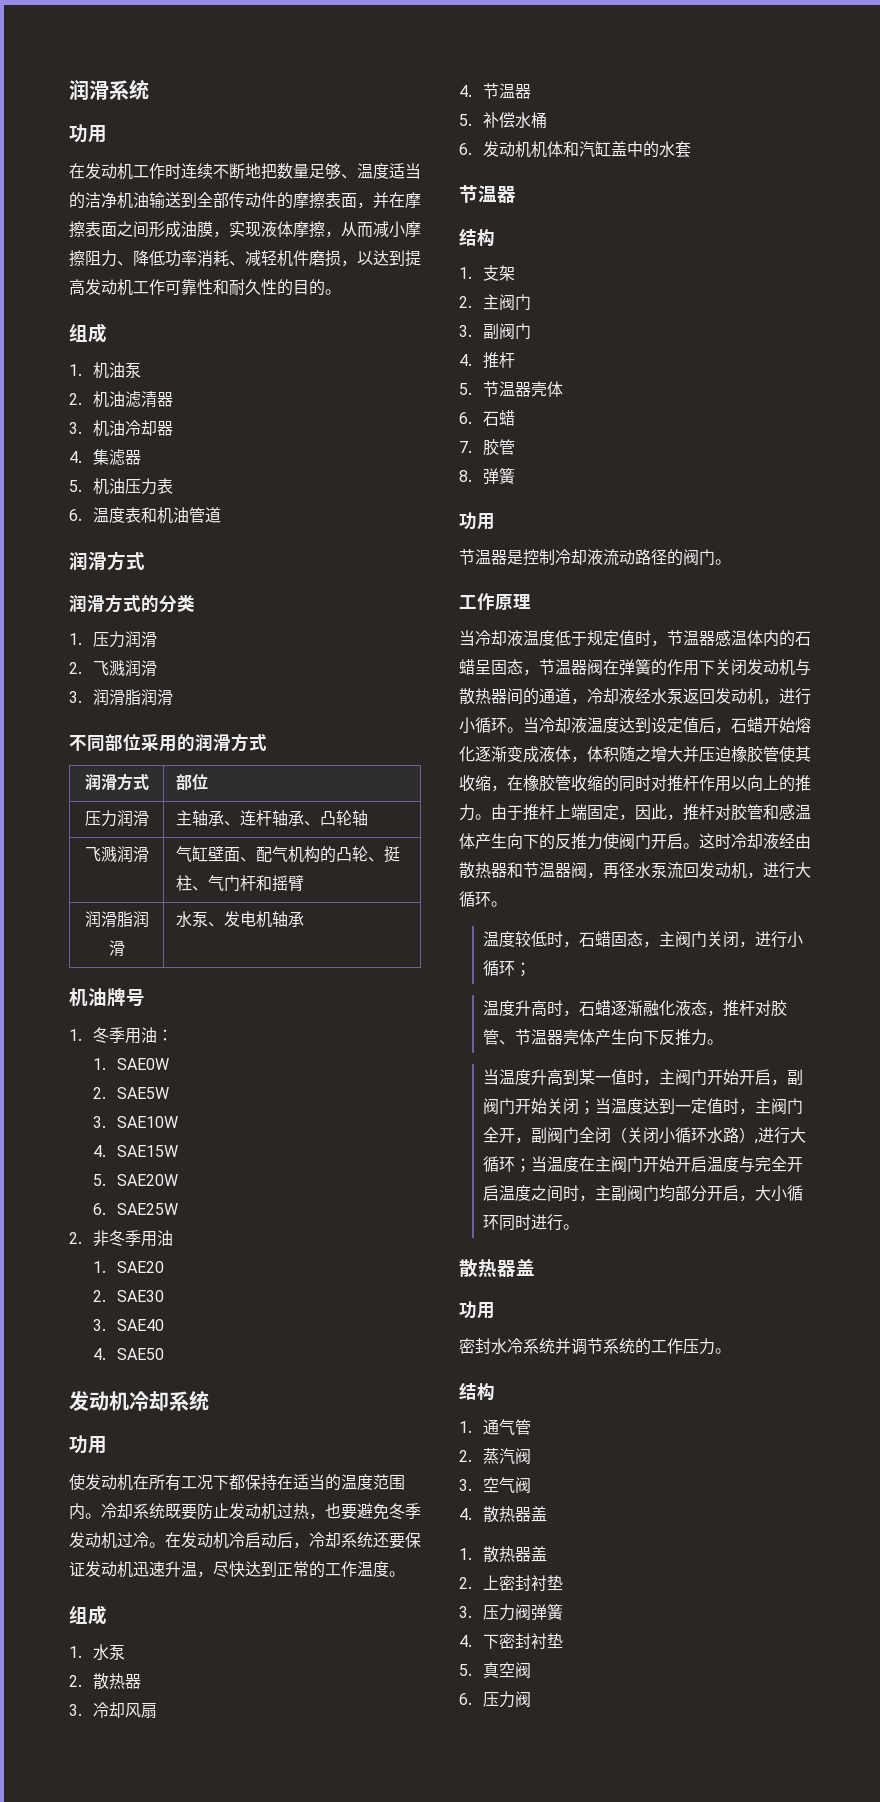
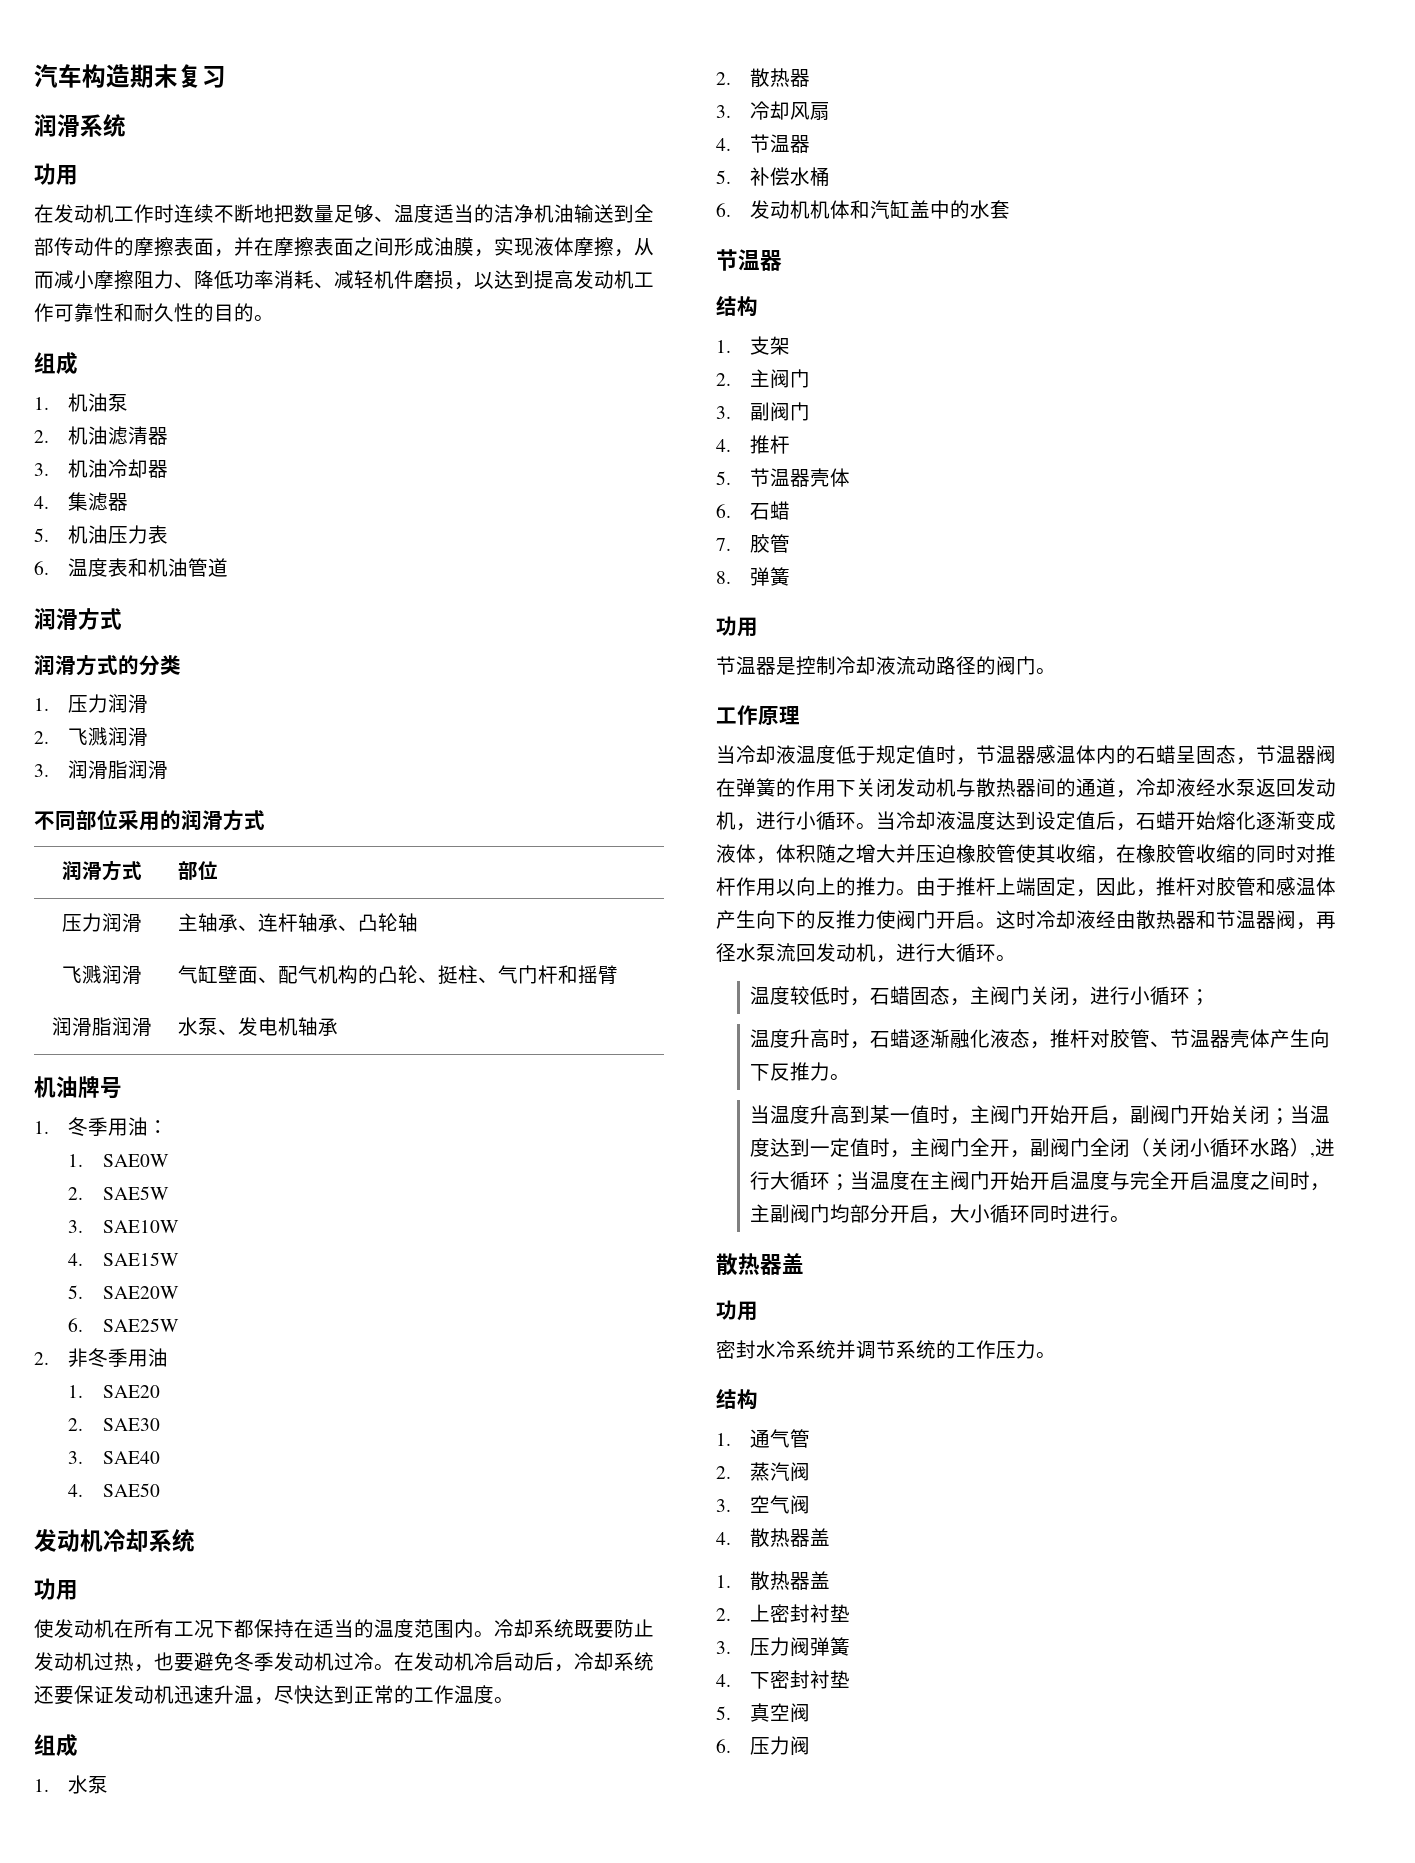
+ 汽车构造期末复习

